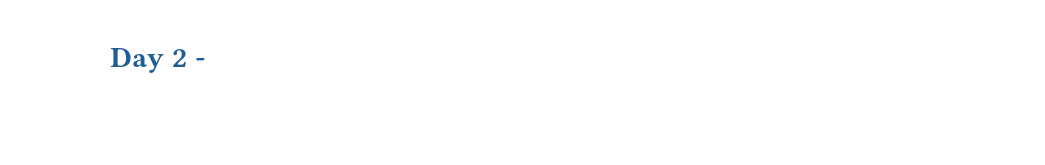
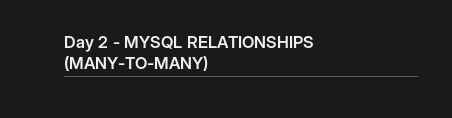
- Day 2 -
+ Day 2 - MYSQL RELATIONSHIPS (MANY-TO-MANY)

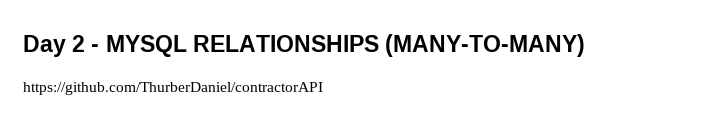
+ https://github.com/ThurberDaniel/contractorAPI

